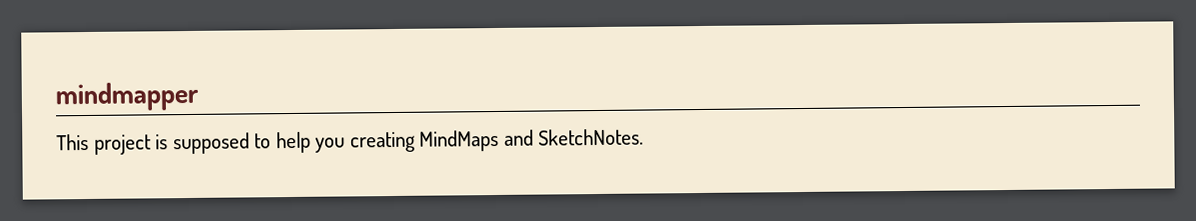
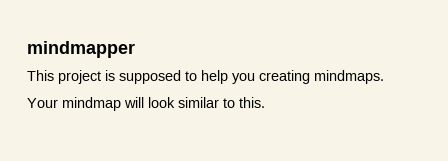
- This project is supposed to help you creating MindMaps and SketchNotes.
+ This project is supposed to help you creating mindmaps.
+ Your mindmap will look similar to this.

